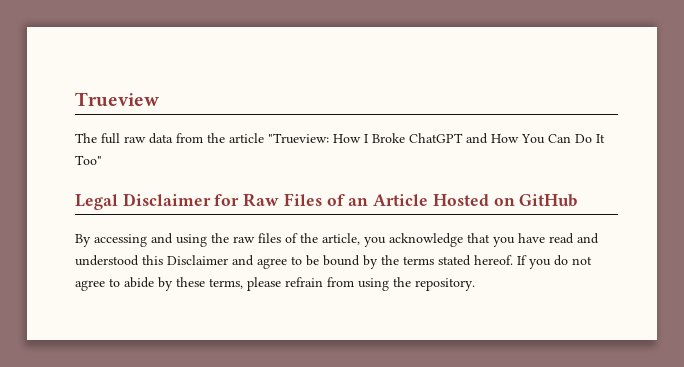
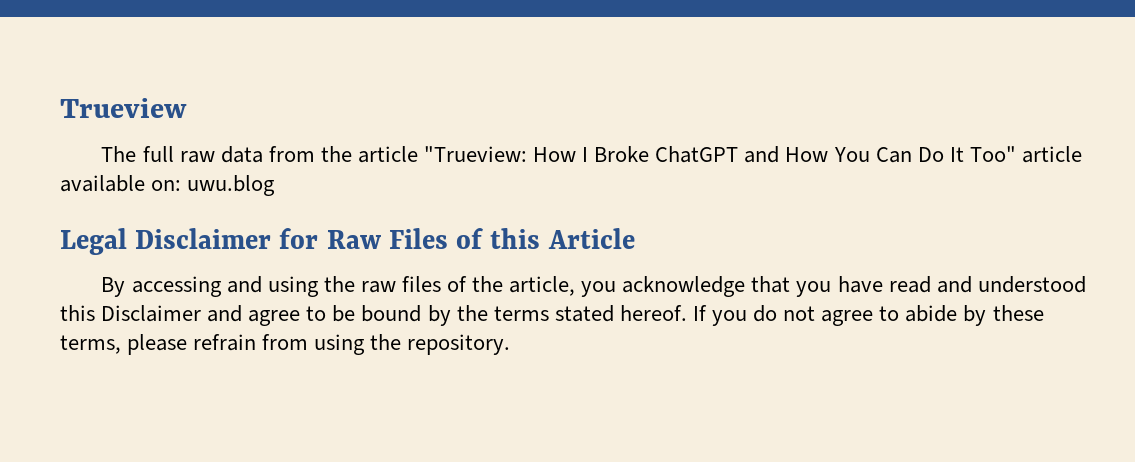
- The full raw data from the article "Trueview: How I Broke ChatGPT and How You Can Do It Too"
+ The full raw data from the article "Trueview: How I Broke ChatGPT and How You Can Do It Too" article available on: uwu.blog
- Legal Disclaimer for Raw Files of an Article Hosted on GitHub
+ Legal Disclaimer for Raw Files of this Article

